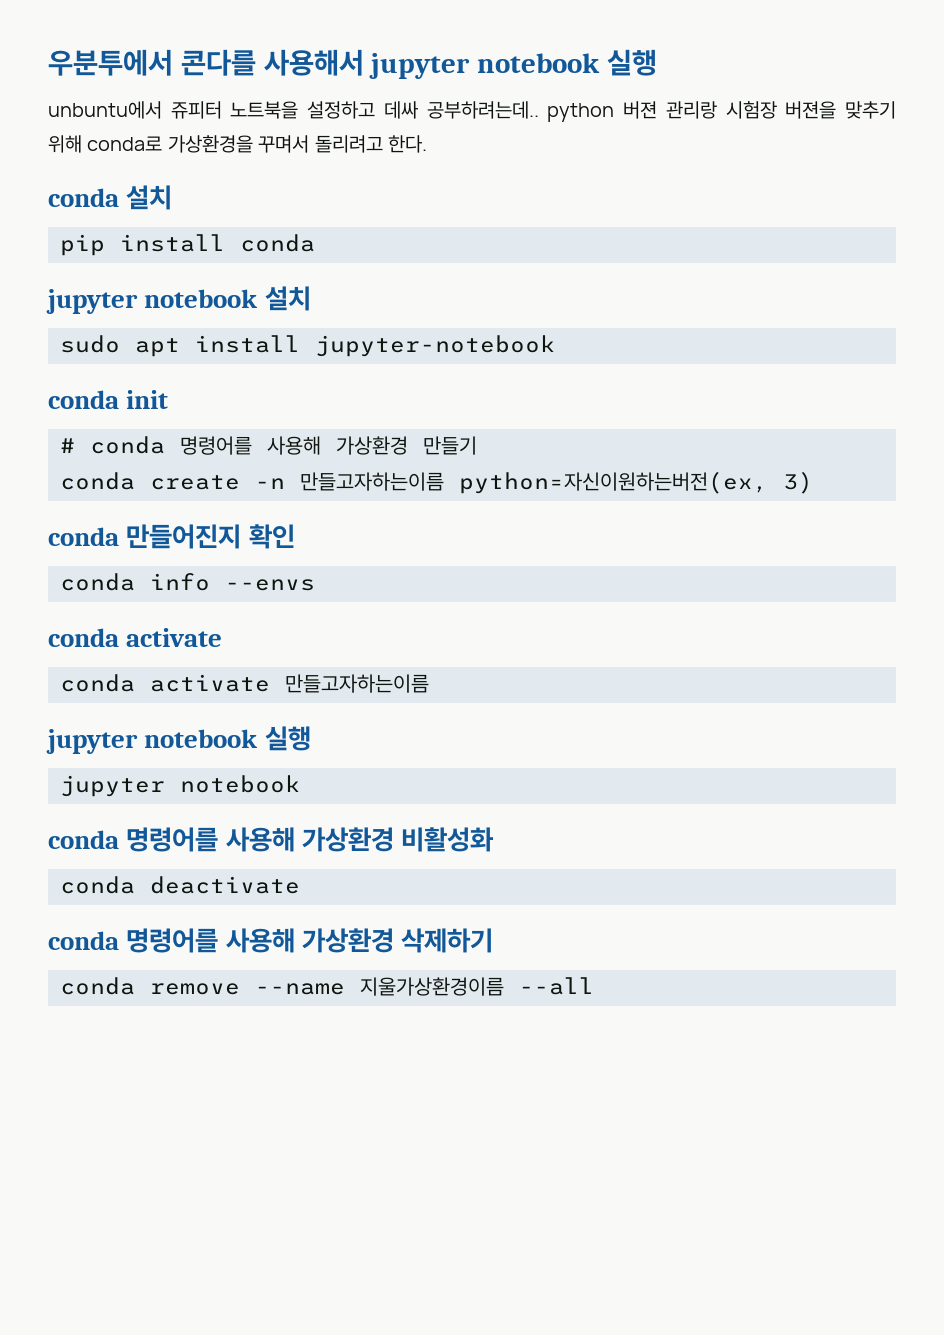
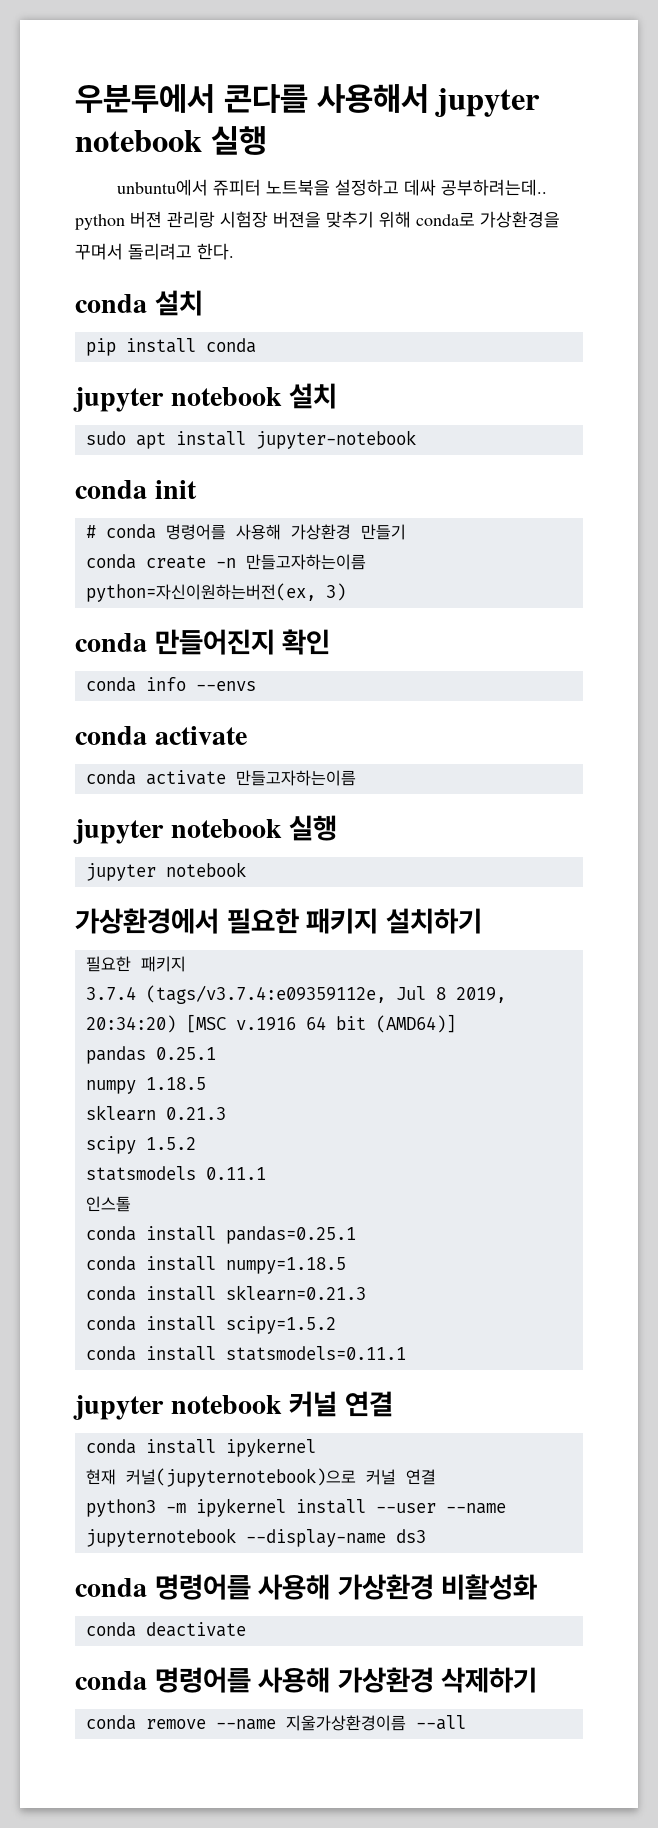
+ 가상환경에서 필요한 패키지 설치하기
+ 필요한 패키지
+ 3.7.4 (tags/v3.7.4:e09359112e, Jul 8 2019, 20:34:20) [MSC v.1916 64 bit (AMD64)]
+ pandas 0.25.1
+ numpy 1.18.5
+ sklearn 0.21.3
+ scipy 1.5.2
+ statsmodels 0.11.1
+ 인스톨
+ conda install pandas=0.25.1
+ conda install numpy=1.18.5
+ conda install sklearn=0.21.3
+ conda install scipy=1.5.2
+ conda install statsmodels=0.11.1
+ jupyter notebook 커널 연결
+ conda install ipykernel
+ 현재 커널(jupyternotebook)으로 커널 연결
+ python3 -m ipykernel install --user --name jupyternotebook --display-name ds3

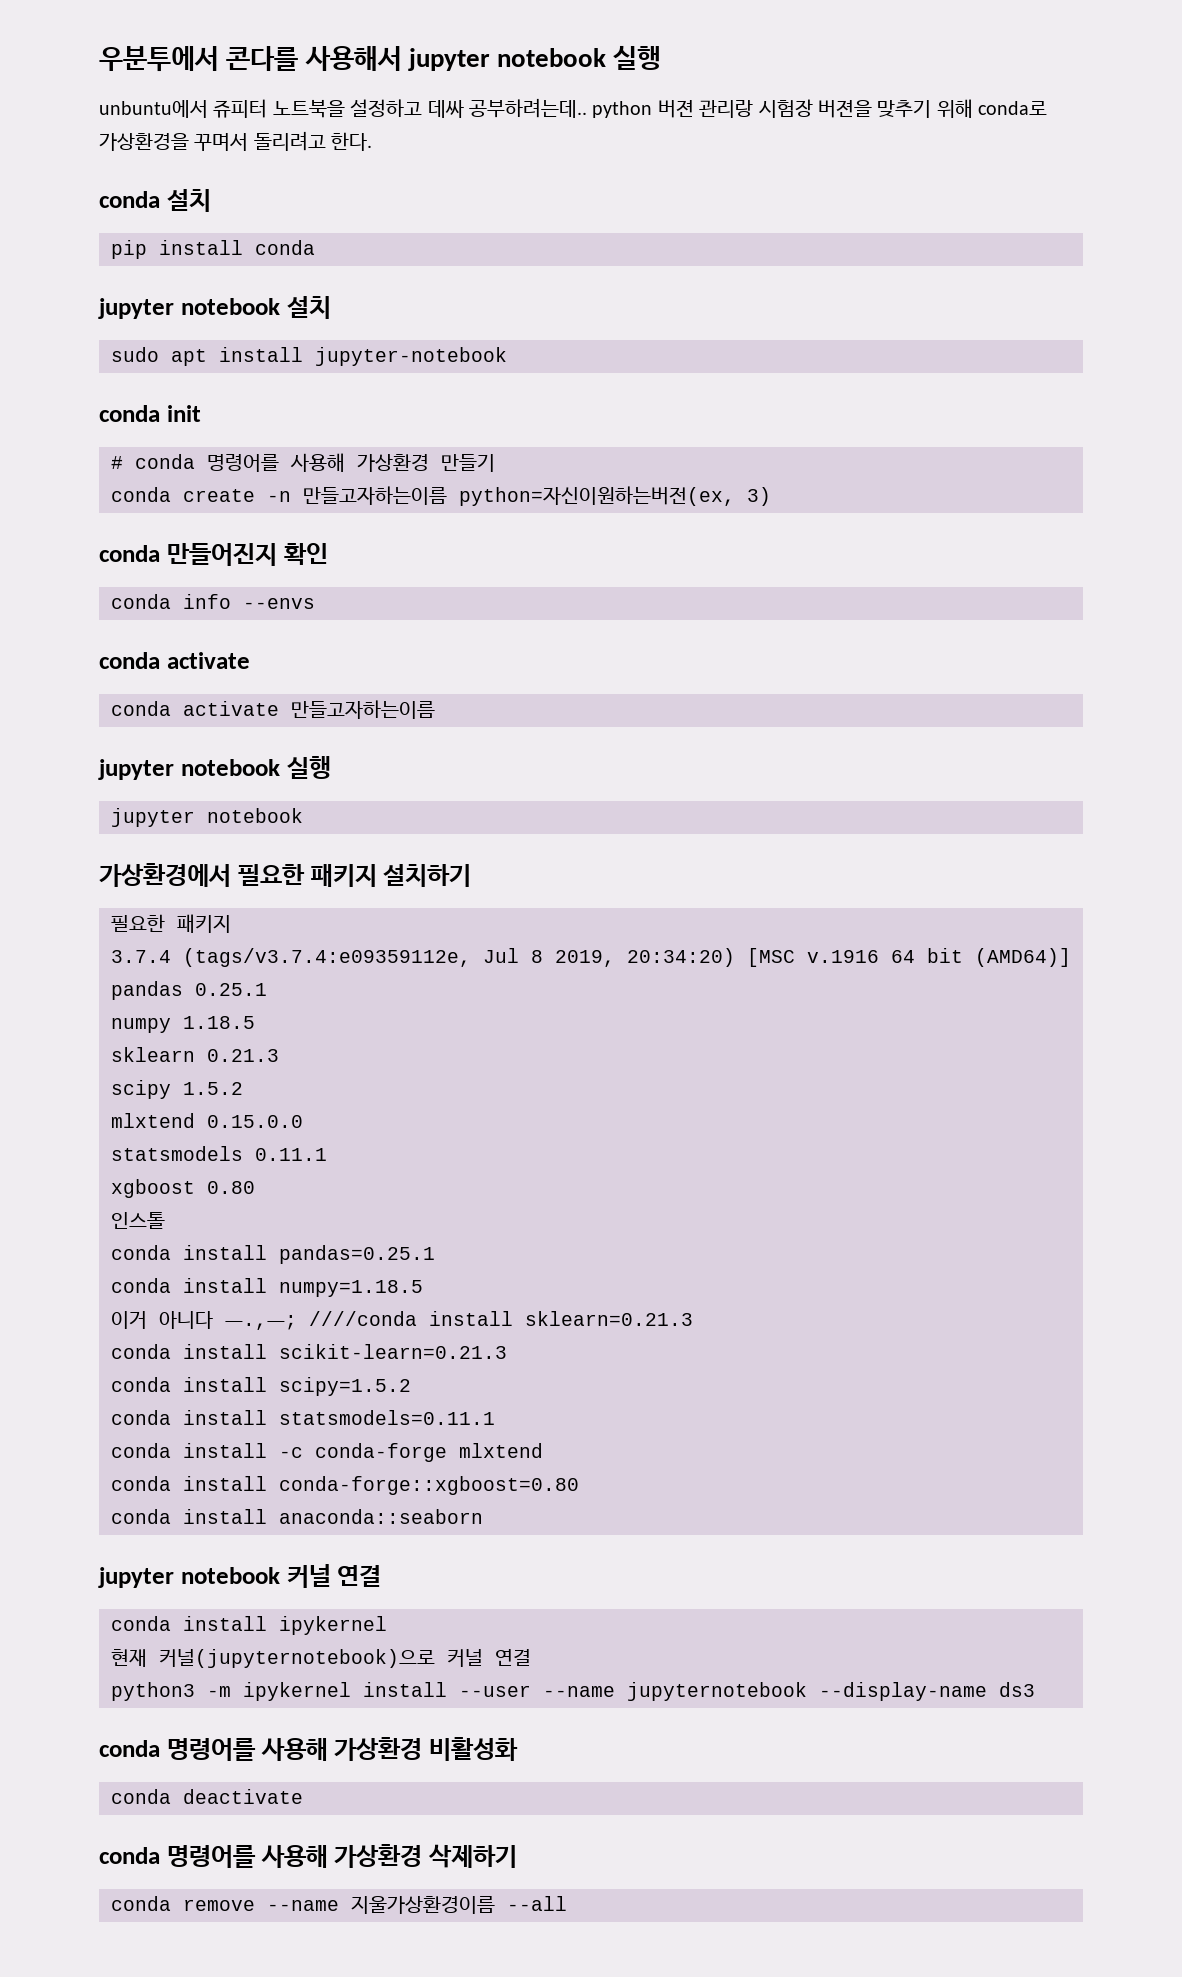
+ mlxtend 0.15.0.0
+ xgboost 0.80
- conda install sklearn=0.21.3
+ 이거 아니다 ㅡ.,ㅡ; ////conda install sklearn=0.21.3
+ conda install scikit-learn=0.21.3
+ conda install -c conda-forge mlxtend
+ conda install conda-forge::xgboost=0.80
+ conda install anaconda::seaborn

